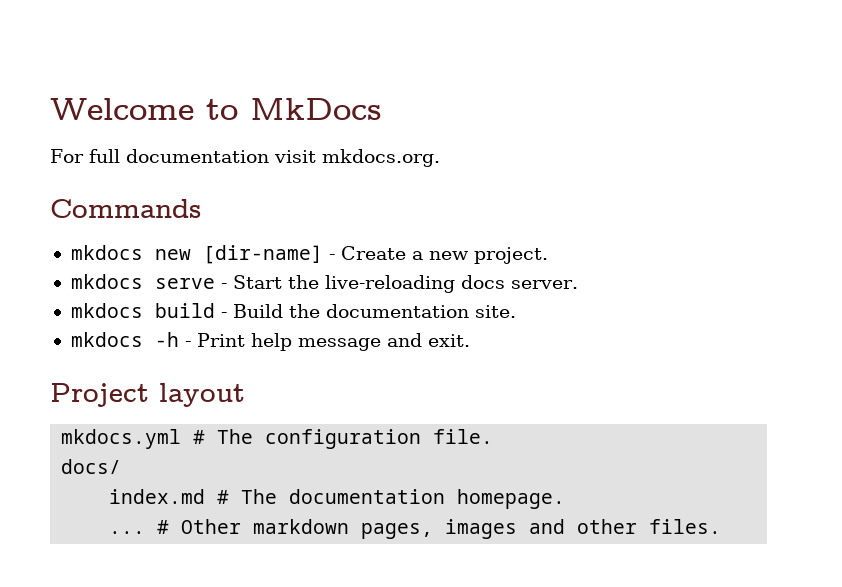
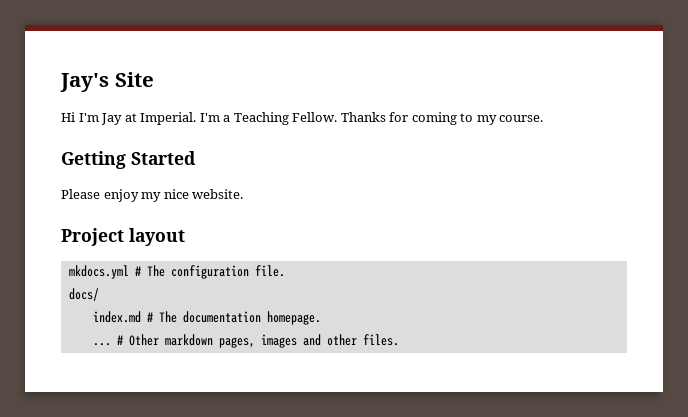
- Welcome to MkDocs
- For full documentation visit mkdocs.org.
- Commands
- mkdocs new [dir-name] - Create a new project.
- mkdocs serve - Start the live-reloading docs server.
- mkdocs build - Build the documentation site.
- mkdocs -h - Print help message and exit.
+ Jay's Site
+ Hi I'm Jay at Imperial. I'm a Teaching Fellow. Thanks for coming to my course.
+ Getting Started
+ Please enjoy my nice website.

